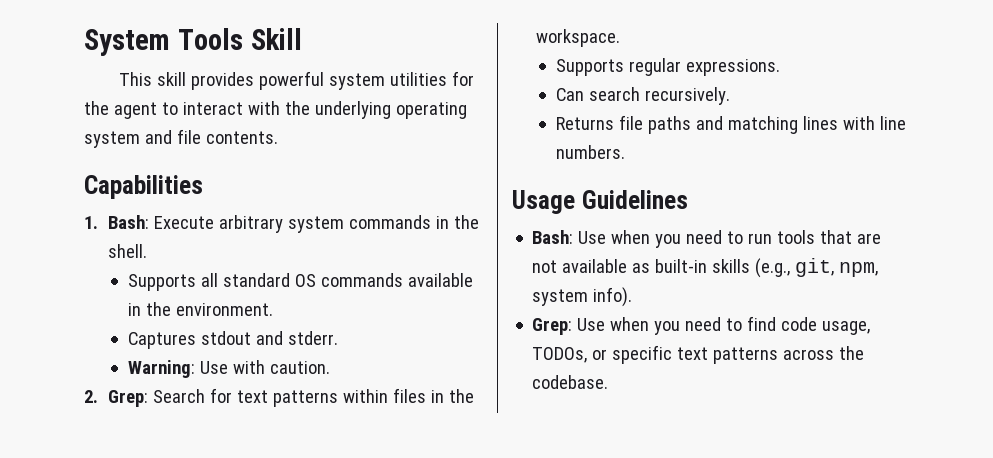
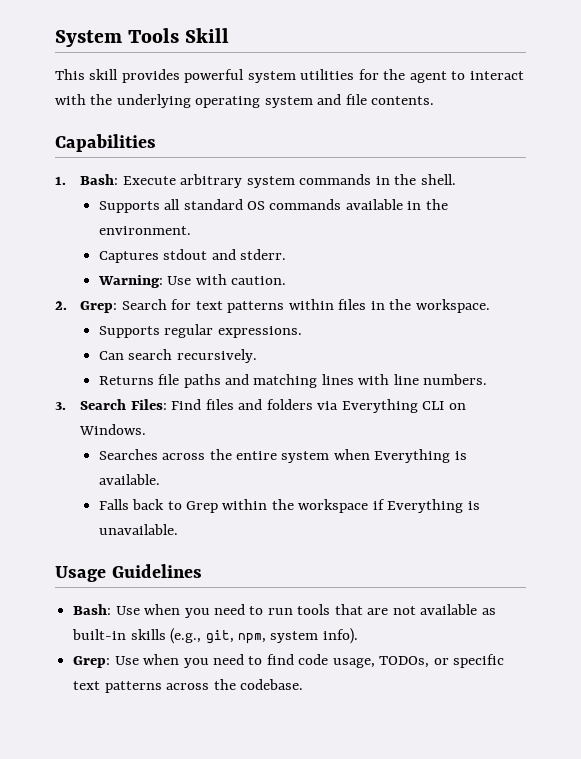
+ 3. Search Files: Find files and folders via Everything CLI on Windows.
+ Searches across the entire system when Everything is available.
+ Falls back to Grep within the workspace if Everything is unavailable.

